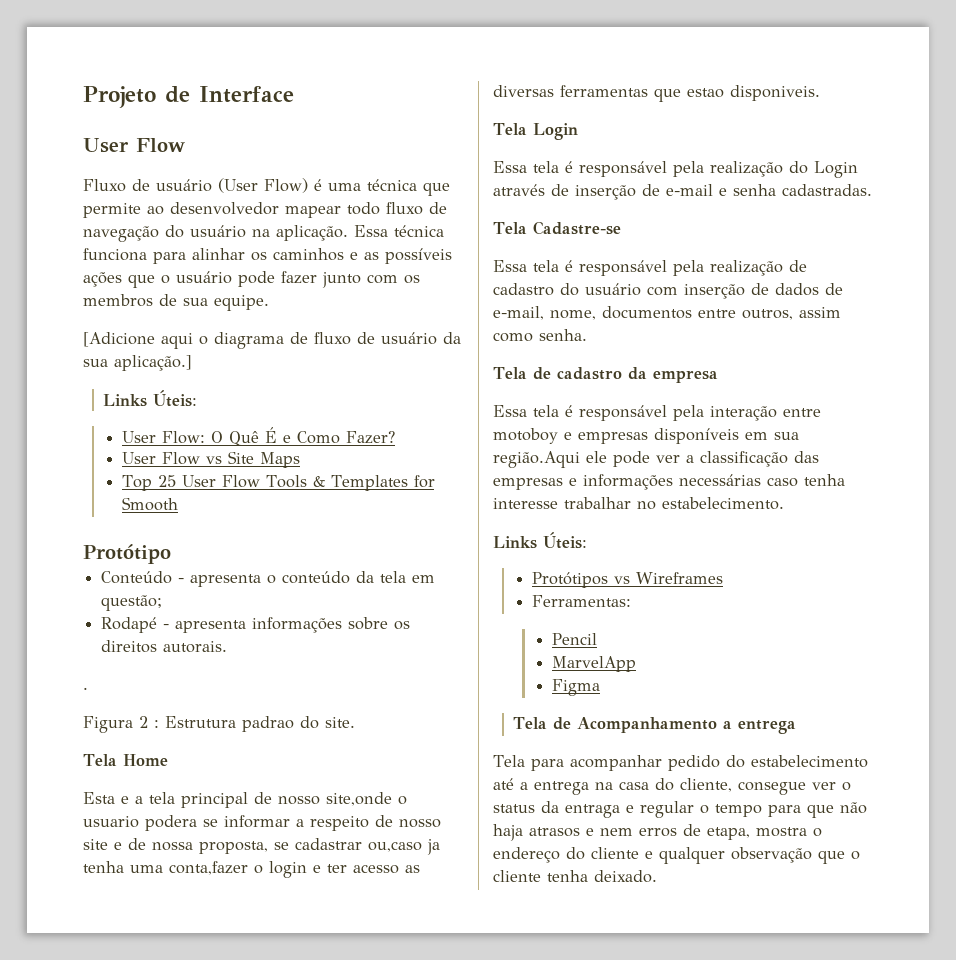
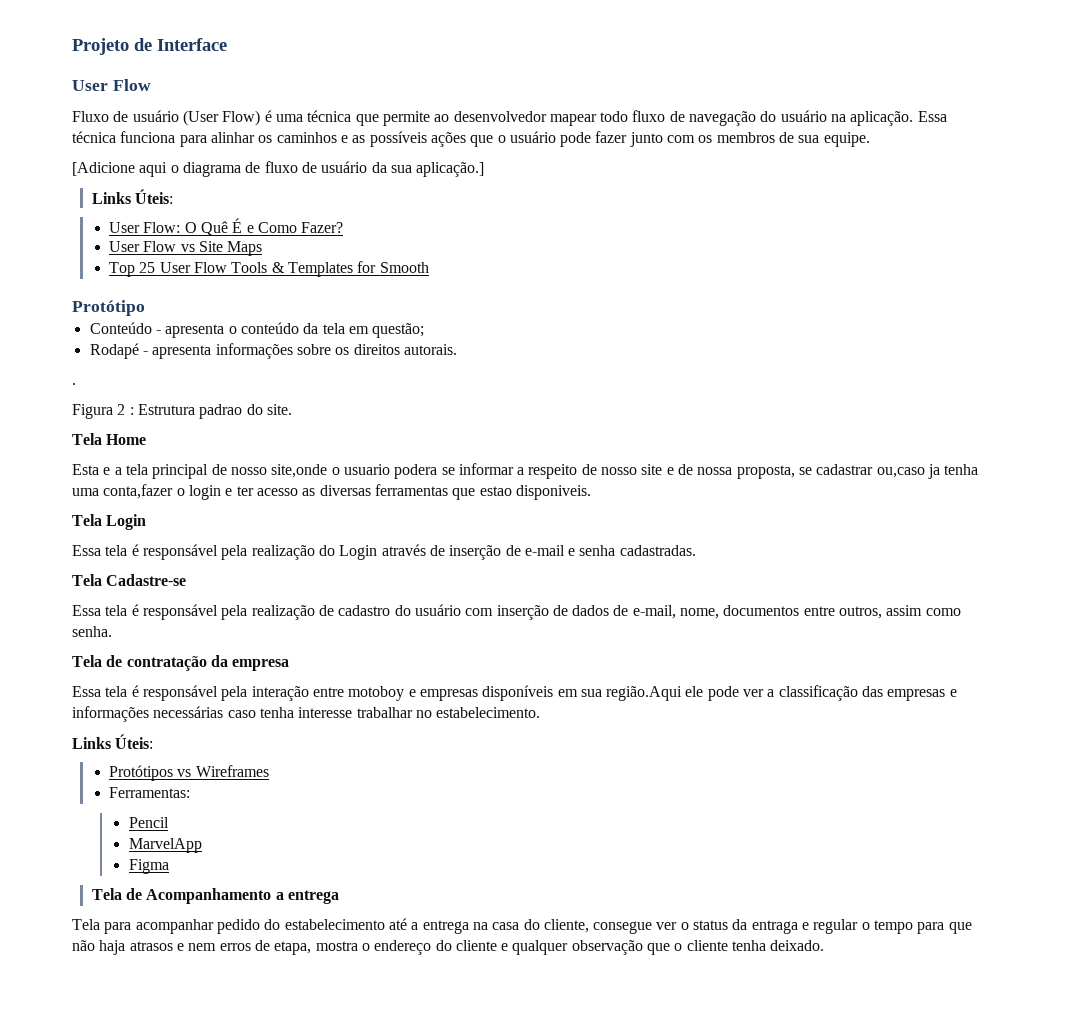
- Tela de cadastro da empresa
+ Tela de contratação da empresa

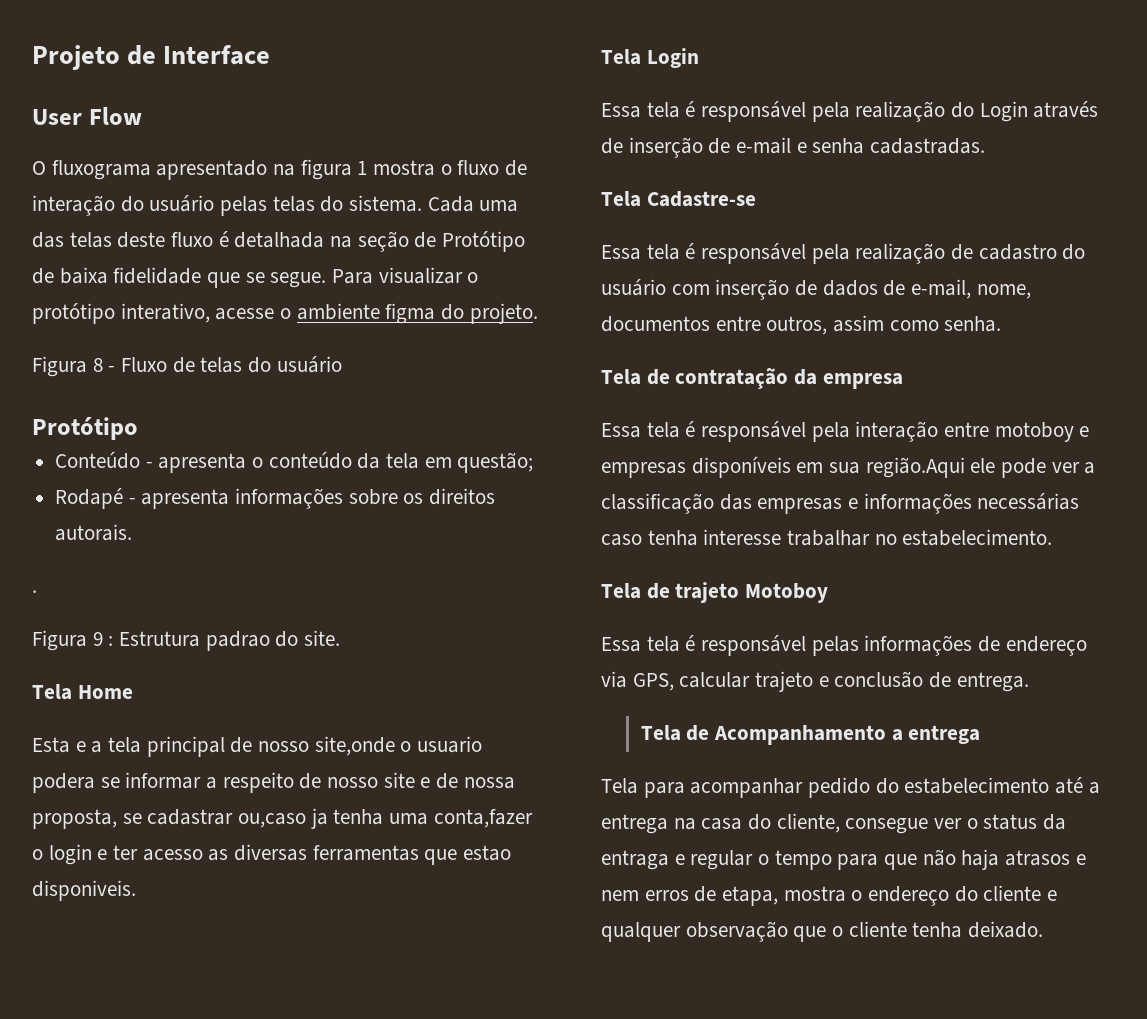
- Fluxo de usuário (User Flow) é uma técnica que permite ao desenvolvedor mapear todo fluxo de navegação do usuário na aplicação. Essa técnica funciona para alinhar os caminhos e as possíveis ações que o usuário pode fazer junto com os membros de sua equipe.
- [Adicione aqui o diagrama de fluxo de usuário da sua aplicação.]
- Links Úteis:
- User Flow: O Quê É e Como Fazer?
- User Flow vs Site Maps
- Top 25 User Flow Tools & Templates for Smooth
+ O fluxograma apresentado na figura 1 mostra o fluxo de interação do usuário pelas telas do sistema. Cada uma das telas deste fluxo é detalhada na seção de Protótipo de baixa fidelidade que se segue. Para visualizar o protótipo interativo, acesse o ambiente figma do projeto.
+ Figura 8 - Fluxo de telas do usuário
- Figura 2 : Estrutura padrao do site.
+ Figura 9 : Estrutura padrao do site.
  Essa tela é responsável pela interação entre motoboy e empresas disponíveis em sua região.Aqui ele pode ver a classificação das empresas e informações necessárias caso tenha interesse trabalhar no estabelecimento.
- Links Úteis:
- Protótipos vs Wireframes
- Ferramentas:
- Pencil
- MarvelApp
- Figma
+ Tela de trajeto Motoboy
+ Essa tela é responsável pelas informações de endereço via GPS, calcular trajeto e conclusão de entrega.

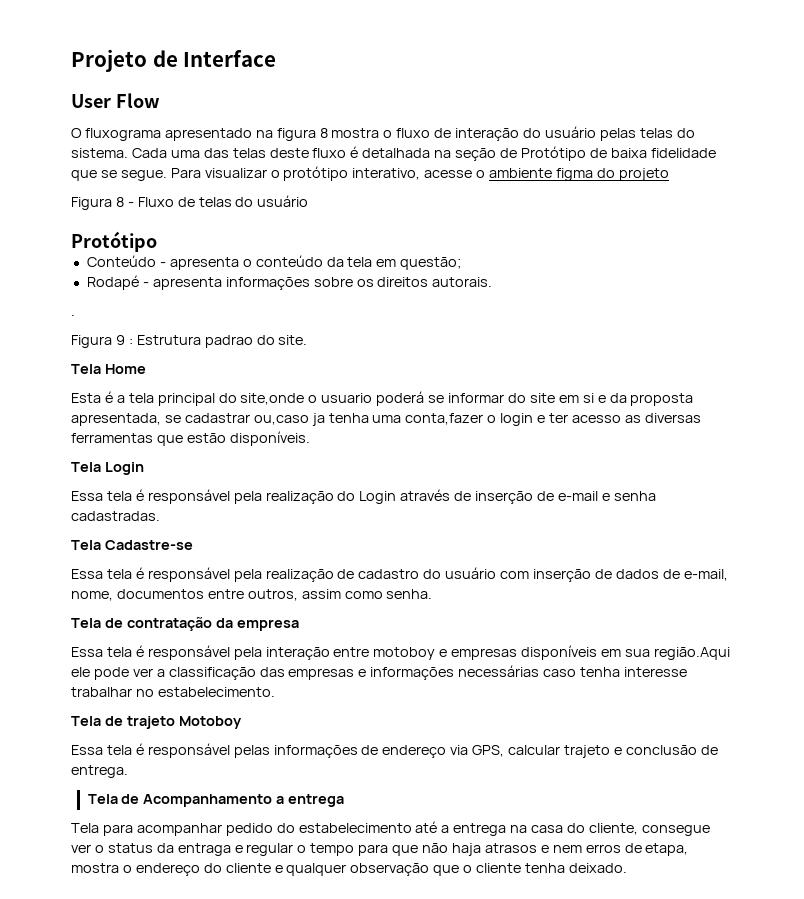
- O fluxograma apresentado na figura 1 mostra o fluxo de interação do usuário pelas telas do sistema.
+ O fluxograma apresentado na figura 8 mostra o fluxo de interação do usuário pelas telas do sistema.
- Para visualizar o protótipo interativo, acesse o ambiente figma do projeto.
+ Para visualizar o protótipo interativo, acesse o ambiente figma do projeto
- Esta e a tela principal de nosso site,onde o usuario podera se informar a respeito de nosso site e de nossa proposta, se cadastrar ou,caso ja tenha uma conta,fazer o login e ter acesso as diversas ferramentas que estao disponiveis.
+ Esta é a tela principal do site,onde o usuario poderá se informar do site em si e da proposta apresentada, se cadastrar ou,caso ja tenha uma conta,fazer o login e ter acesso as diversas ferramentas que estão disponíveis.

